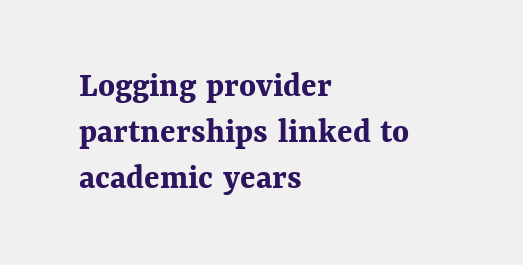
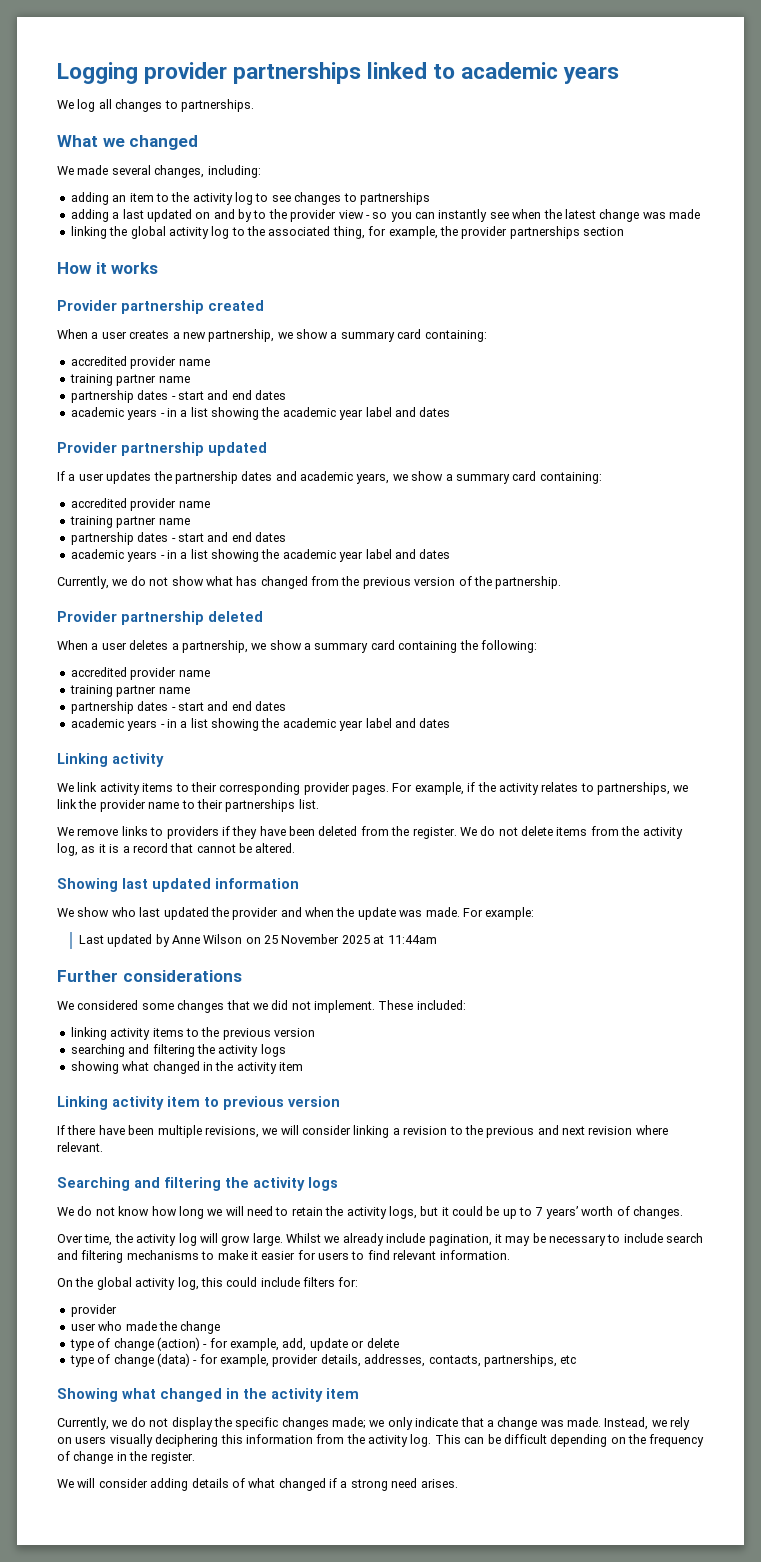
+ We log all changes to partnerships.
+ What we changed
+ We made several changes, including:
+ adding an item to the activity log to see changes to partnerships
+ adding a last updated on and by to the provider view - so you can instantly see when the latest change was made
+ linking the global activity log to the associated thing, for example, the provider partnerships section
+ How it works
+ Provider partnership created
+ When a user creates a new partnership, we show a summary card containing:
+ accredited provider name
+ training partner name
+ partnership dates - start and end dates
+ academic years - in a list showing the academic year label and dates
+ Provider partnership updated
+ If a user updates the partnership dates and academic years, we show a summary card containing:
+ accredited provider name
+ training partner name
+ partnership dates - start and end dates
+ academic years - in a list showing the academic year label and dates
+ Currently, we do not show what has changed from the previous version of the partnership.
+ Provider partnership deleted
+ When a user deletes a partnership, we show a summary card containing the following:
+ accredited provider name
+ training partner name
+ partnership dates - start and end dates
+ academic years - in a list showing the academic year label and dates
+ Linking activity
+ We link activity items to their corresponding provider pages. For example, if the activity relates to partnerships, we link the provider name to their partnerships list.
+ We remove links to providers if they have been deleted from the register. We do not delete items from the activity log, as it is a record that cannot be altered.
+ Showing last updated information
+ We show who last updated the provider and when the update was made. For example:
+ Last updated by Anne Wilson on 25 November 2025 at 11:44am
+ Further considerations
+ We considered some changes that we did not implement. These included:
+ linking activity items to the previous version
+ searching and filtering the activity logs
+ showing what changed in the activity item
+ Linking activity item to previous version
+ If there have been multiple revisions, we will consider linking a revision to the previous and next revision where relevant.
+ Searching and filtering the activity logs
+ We do not know how long we will need to retain the activity logs, but it could be up to 7 years’ worth of changes.
+ Over time, the activity log will grow large. Whilst we already include pagination, it may be necessary to include search and filtering mechanisms to make it easier for users to find relevant information.
+ On the global activity log, this could include filters for:
+ provider
+ user who made the change
+ type of change (action) - for example, add, update or delete
+ type of change (data) - for example, provider details, addresses, contacts, partnerships, etc
+ Showing what changed in the activity item
+ Currently, we do not display the specific changes made; we only indicate that a change was made. Instead, we rely on users visually deciphering this information from the activity log. This can be difficult depending on the frequency of change in the register.
+ We will consider adding details of what changed if a strong need arises.

